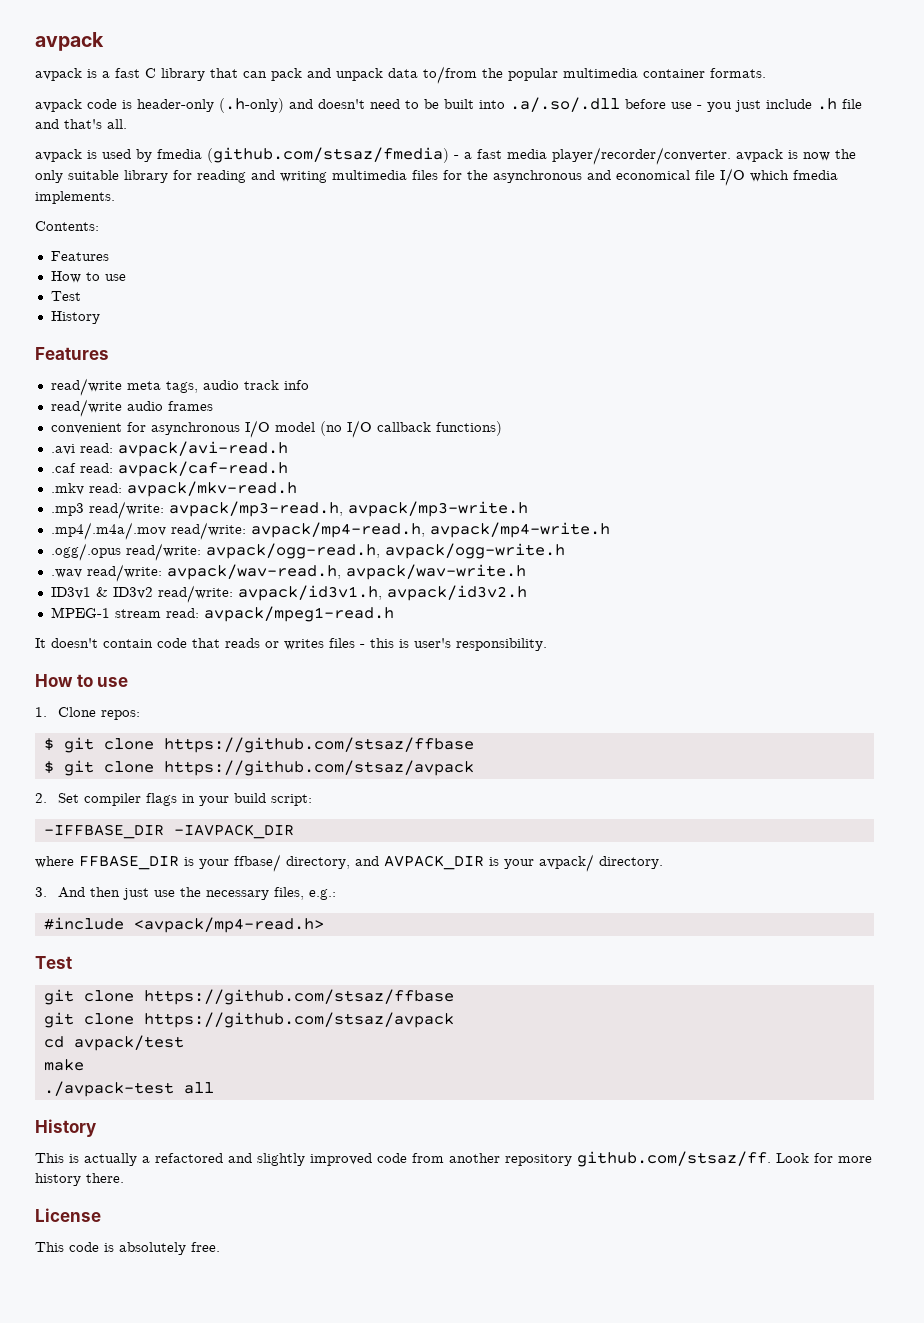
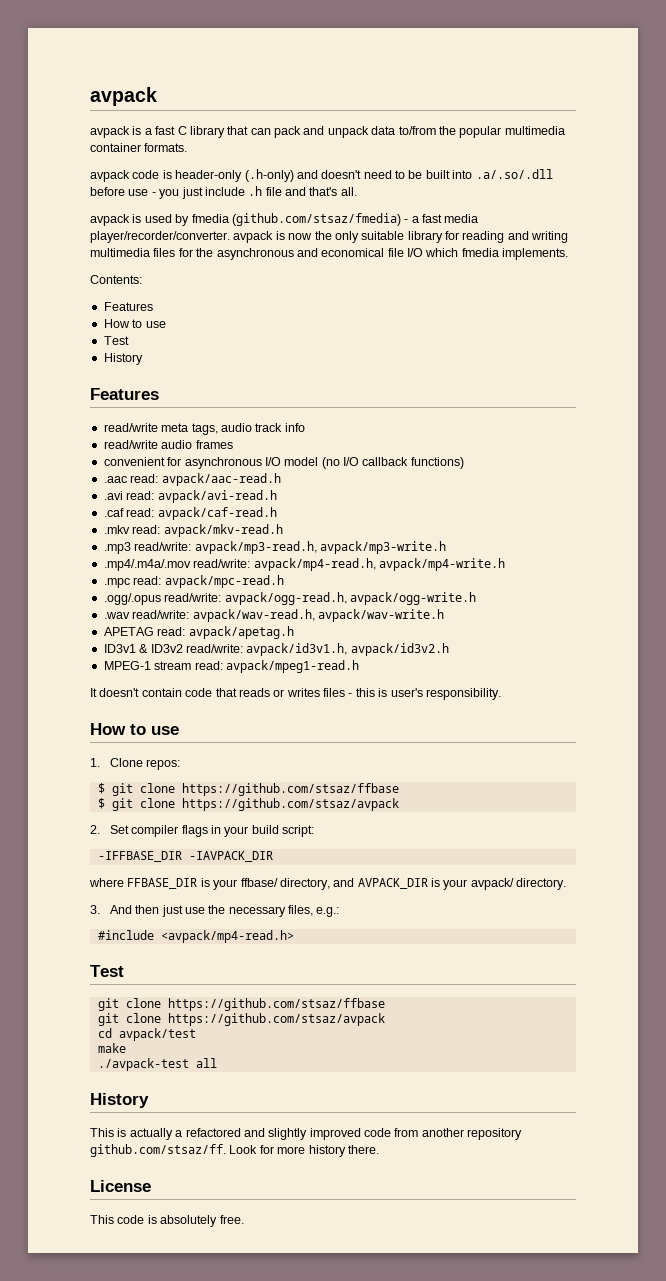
+ .aac read: avpack/aac-read.h
+ .mpc read: avpack/mpc-read.h
+ APETAG read: avpack/apetag.h

